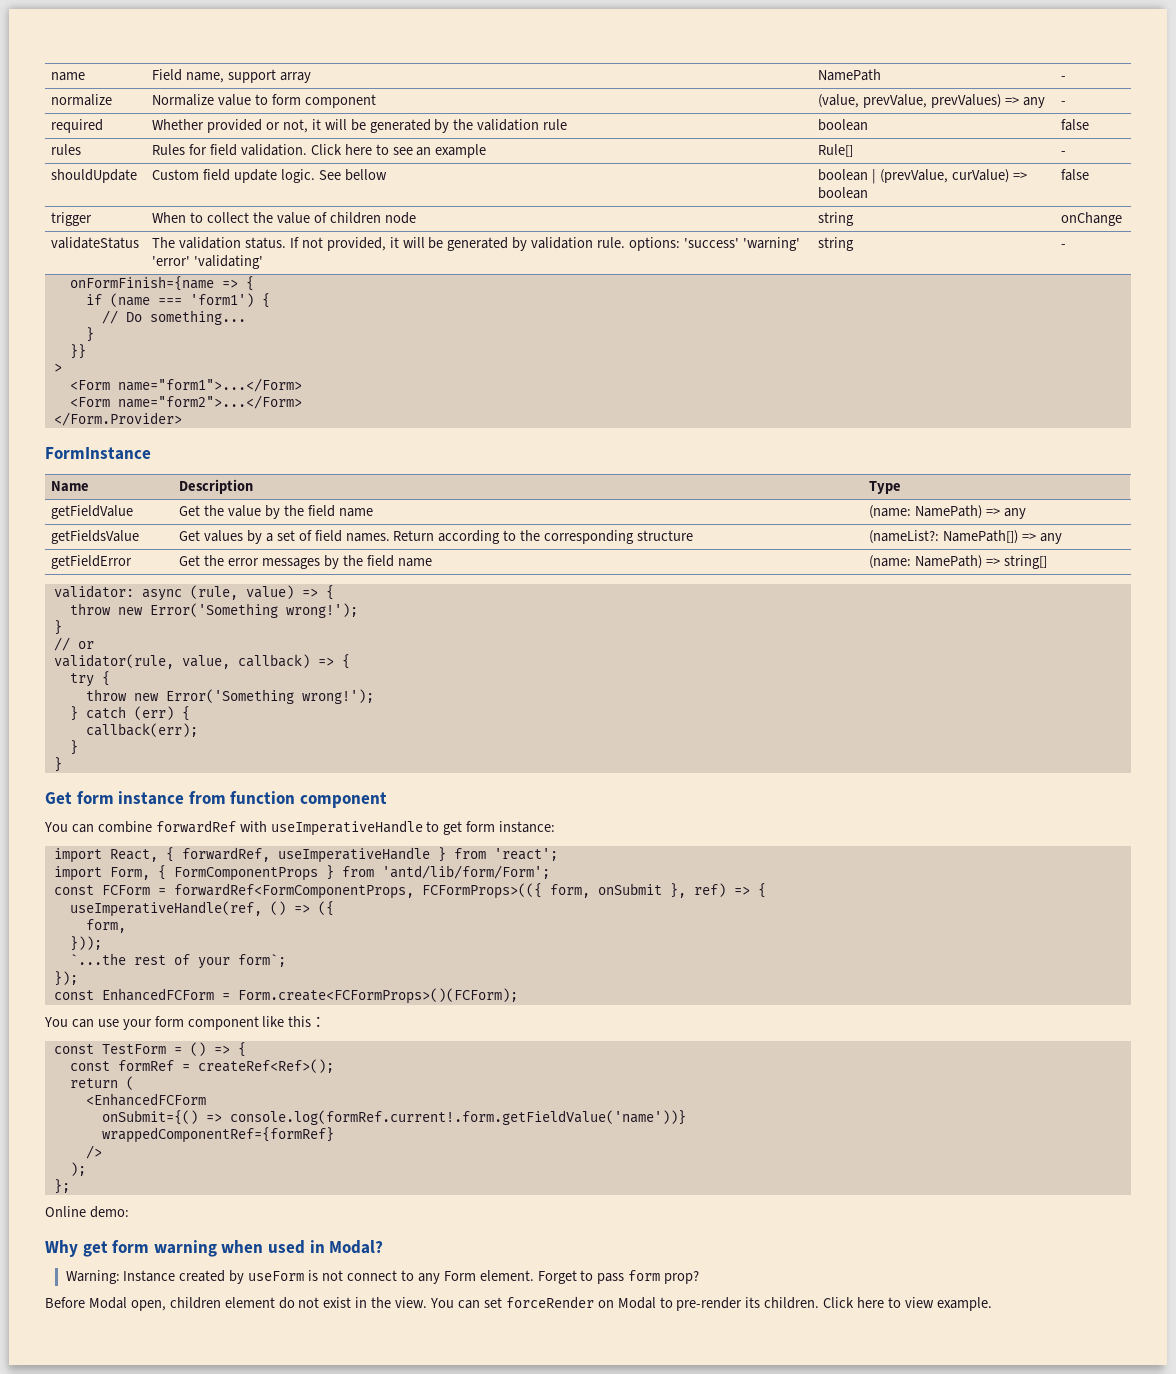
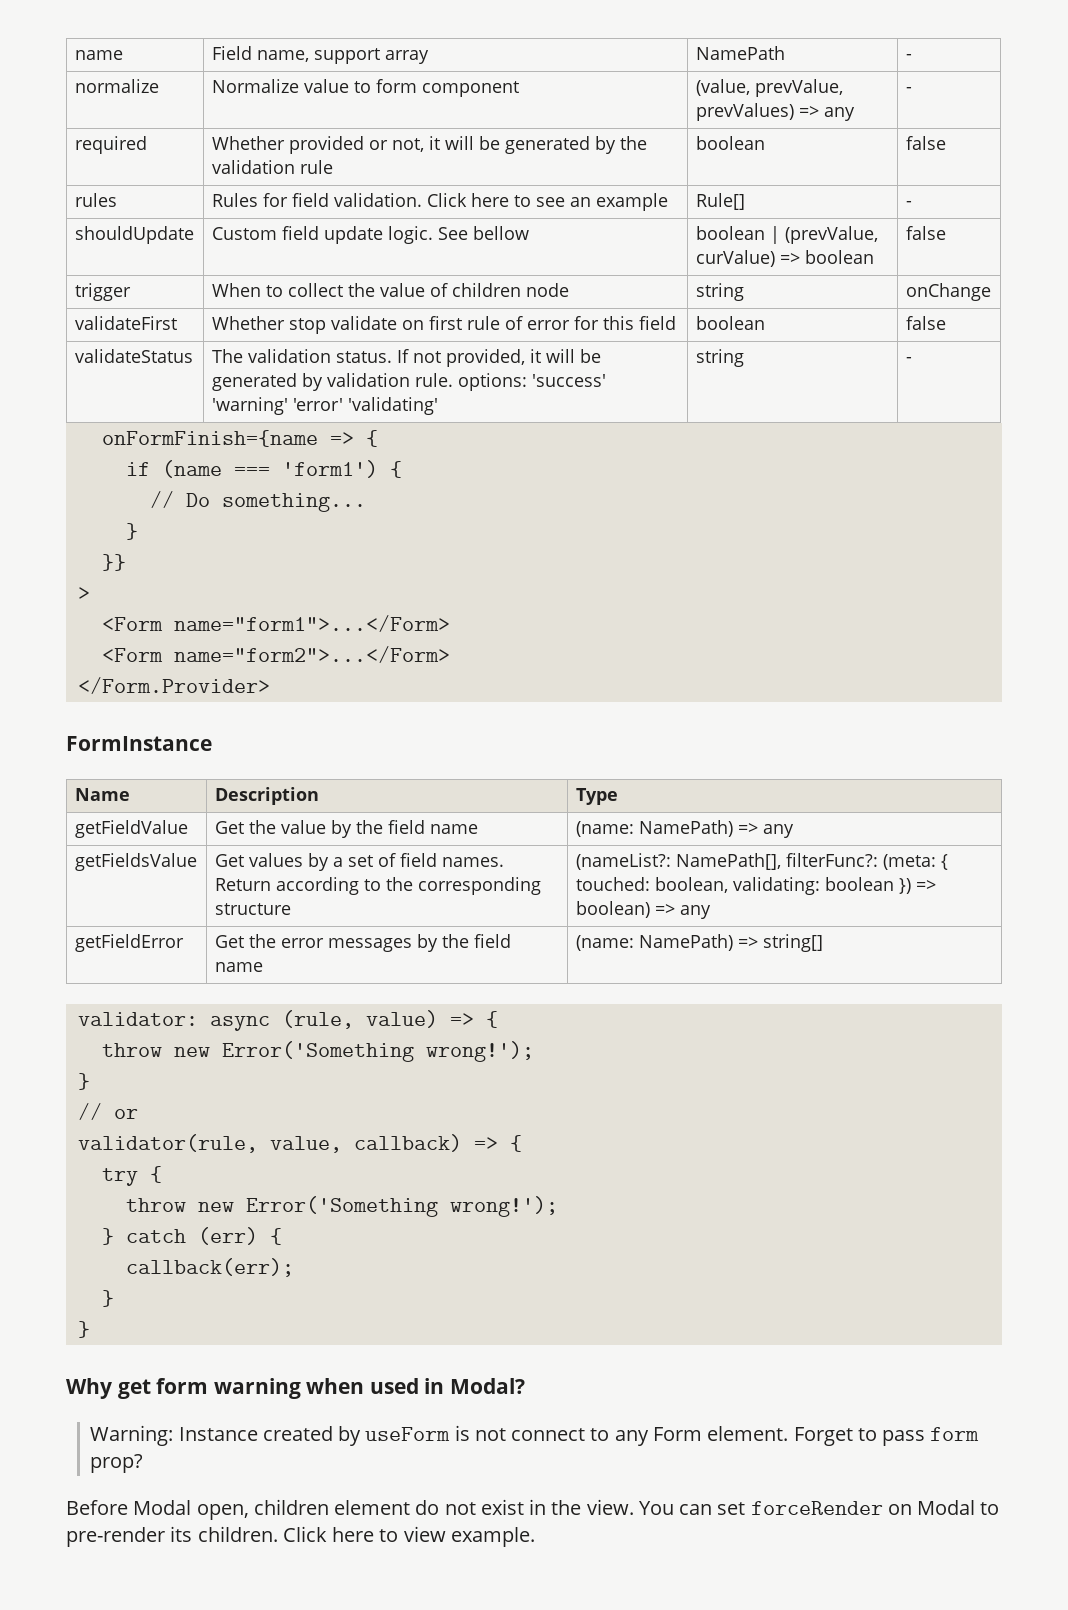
+ validateFirst | Whether stop validate on first rule of error for this field | boolean | false
- getFieldsValue | Get values by a set of field names. Return according to the corresponding structure | (nameList?: NamePath[]) => any
+ getFieldsValue | Get values by a set of field names. Return according to the corresponding structure | (nameList?: NamePath[], filterFunc?: (meta: { touched: boolean, validating: boolean }) => boolean) => any
- Get form instance from function component
- You can combine forwardRef with useImperativeHandle to get form instance:
- import React, { forwardRef, useImperativeHandle } from 'react';
- import Form, { FormComponentProps } from 'antd/lib/form/Form';
- const FCForm = forwardRef<FormComponentProps, FCFormProps>(({ form, onSubmit }, ref) => {
- useImperativeHandle(ref, () => ({
- form,
- }));
- `...the rest of your form`;
- });
- const EnhancedFCForm = Form.create<FCFormProps>()(FCForm);
- You can use your form component like this：
- const TestForm = () => {
- const formRef = createRef<Ref>();
- return (
- <EnhancedFCForm
- onSubmit={() => console.log(formRef.current!.form.getFieldValue('name'))}
- wrappedComponentRef={formRef}
- />
- );
- };
- Online demo:

